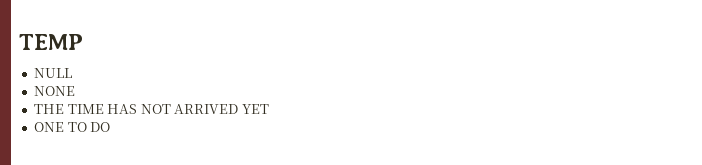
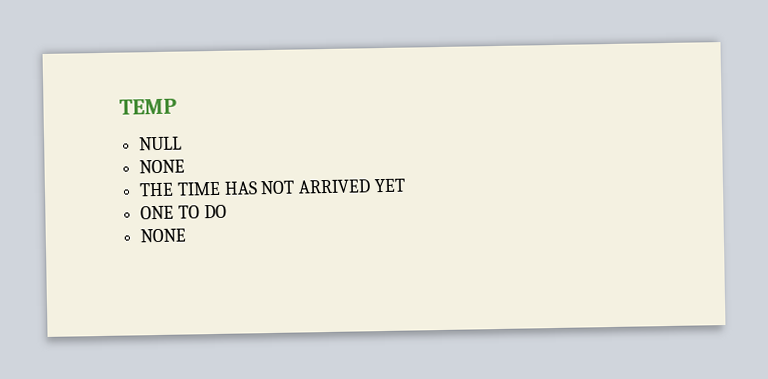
  ONE TO DO
+ NONE

